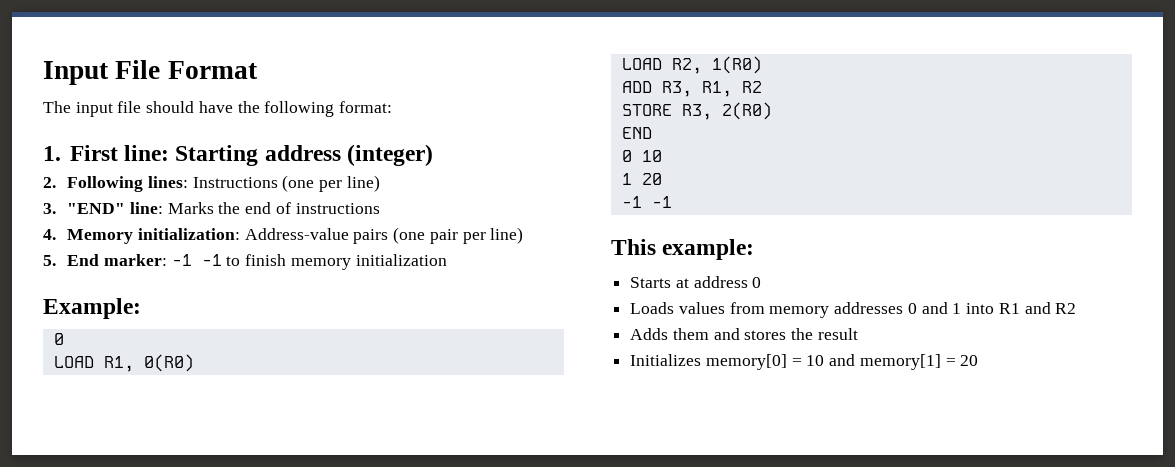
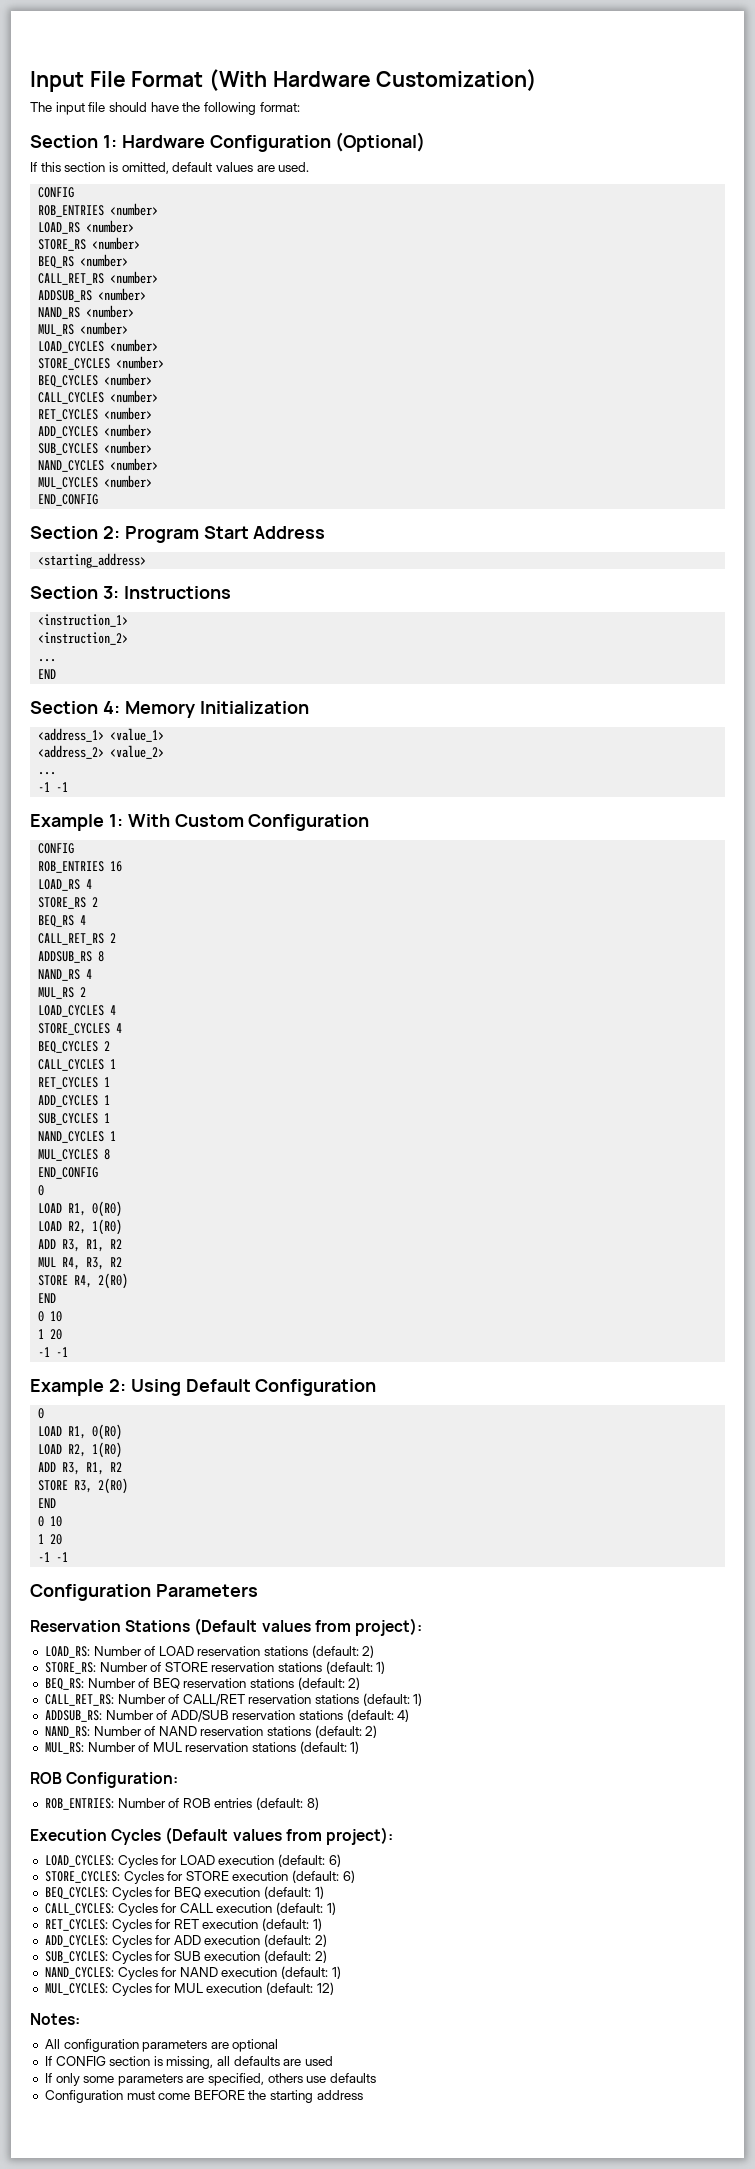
- Input File Format
+ Input File Format (With Hardware Customization)
- 1. First line: Starting address (integer)
- 2. Following lines: Instructions (one per line)
- 3. "END" line: Marks the end of instructions
- 4. Memory initialization: Address-value pairs (one pair per line)
- 5. End marker: -1 -1 to finish memory initialization
- Example:
+ Section 1: Hardware Configuration (Optional)
+ If this section is omitted, default values are used.
+ CONFIG
+ ROB_ENTRIES <number>
+ LOAD_RS <number>
+ STORE_RS <number>
+ BEQ_RS <number>
+ CALL_RET_RS <number>
+ ADDSUB_RS <number>
+ NAND_RS <number>
+ MUL_RS <number>
+ LOAD_CYCLES <number>
+ STORE_CYCLES <number>
+ BEQ_CYCLES <number>
+ CALL_CYCLES <number>
+ RET_CYCLES <number>
+ ADD_CYCLES <number>
+ SUB_CYCLES <number>
+ NAND_CYCLES <number>
+ MUL_CYCLES <number>
+ END_CONFIG
+ Section 2: Program Start Address
+ <starting_address>
+ Section 3: Instructions
+ <instruction_1>
+ <instruction_2>
+ ...
+ END
+ Section 4: Memory Initialization
+ <address_1> <value_1>
+ <address_2> <value_2>
+ ...
+ -1 -1
+ Example 1: With Custom Configuration
+ CONFIG
+ ROB_ENTRIES 16
+ LOAD_RS 4
+ STORE_RS 2
+ BEQ_RS 4
+ CALL_RET_RS 2
+ ADDSUB_RS 8
+ NAND_RS 4
+ MUL_RS 2
+ LOAD_CYCLES 4
+ STORE_CYCLES 4
+ BEQ_CYCLES 2
+ CALL_CYCLES 1
+ RET_CYCLES 1
+ ADD_CYCLES 1
+ SUB_CYCLES 1
+ NAND_CYCLES 1
+ MUL_CYCLES 8
+ END_CONFIG
+ 0
+ LOAD R1, 0(R0)
+ LOAD R2, 1(R0)
+ ADD R3, R1, R2
+ MUL R4, R3, R2
+ STORE R4, 2(R0)
+ END
+ 0 10
+ 1 20
+ -1 -1
+ Example 2: Using Default Configuration
- This example:
- Starts at address 0
- Loads values from memory addresses 0 and 1 into R1 and R2
- Adds them and stores the result
- Initializes memory[0] = 10 and memory[1] = 20
+ Configuration Parameters
+ Reservation Stations (Default values from project):
+ LOAD_RS: Number of LOAD reservation stations (default: 2)
+ STORE_RS: Number of STORE reservation stations (default: 1)
+ BEQ_RS: Number of BEQ reservation stations (default: 2)
+ CALL_RET_RS: Number of CALL/RET reservation stations (default: 1)
+ ADDSUB_RS: Number of ADD/SUB reservation stations (default: 4)
+ NAND_RS: Number of NAND reservation stations (default: 2)
+ MUL_RS: Number of MUL reservation stations (default: 1)
+ ROB Configuration:
+ ROB_ENTRIES: Number of ROB entries (default: 8)
+ Execution Cycles (Default values from project):
+ LOAD_CYCLES: Cycles for LOAD execution (default: 6)
+ STORE_CYCLES: Cycles for STORE execution (default: 6)
+ BEQ_CYCLES: Cycles for BEQ execution (default: 1)
+ CALL_CYCLES: Cycles for CALL execution (default: 1)
+ RET_CYCLES: Cycles for RET execution (default: 1)
+ ADD_CYCLES: Cycles for ADD execution (default: 2)
+ SUB_CYCLES: Cycles for SUB execution (default: 2)
+ NAND_CYCLES: Cycles for NAND execution (default: 1)
+ MUL_CYCLES: Cycles for MUL execution (default: 12)
+ Notes:
+ All configuration parameters are optional
+ If CONFIG section is missing, all defaults are used
+ If only some parameters are specified, others use defaults
+ Configuration must come BEFORE the starting address

